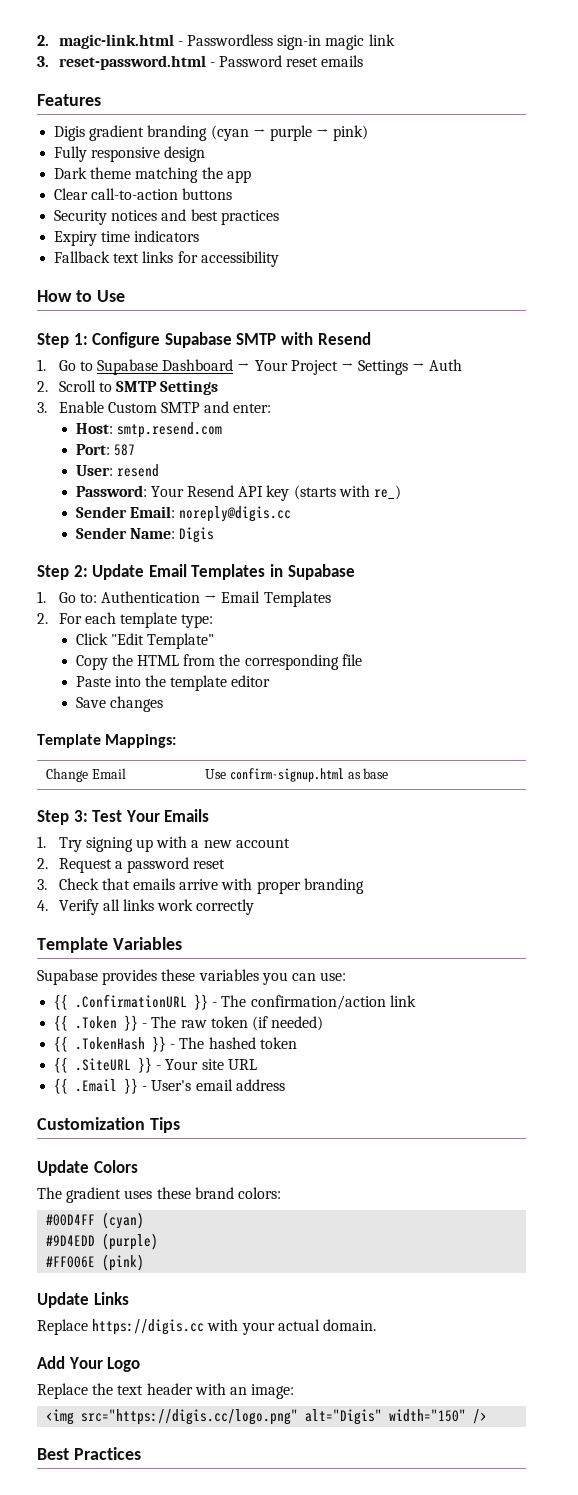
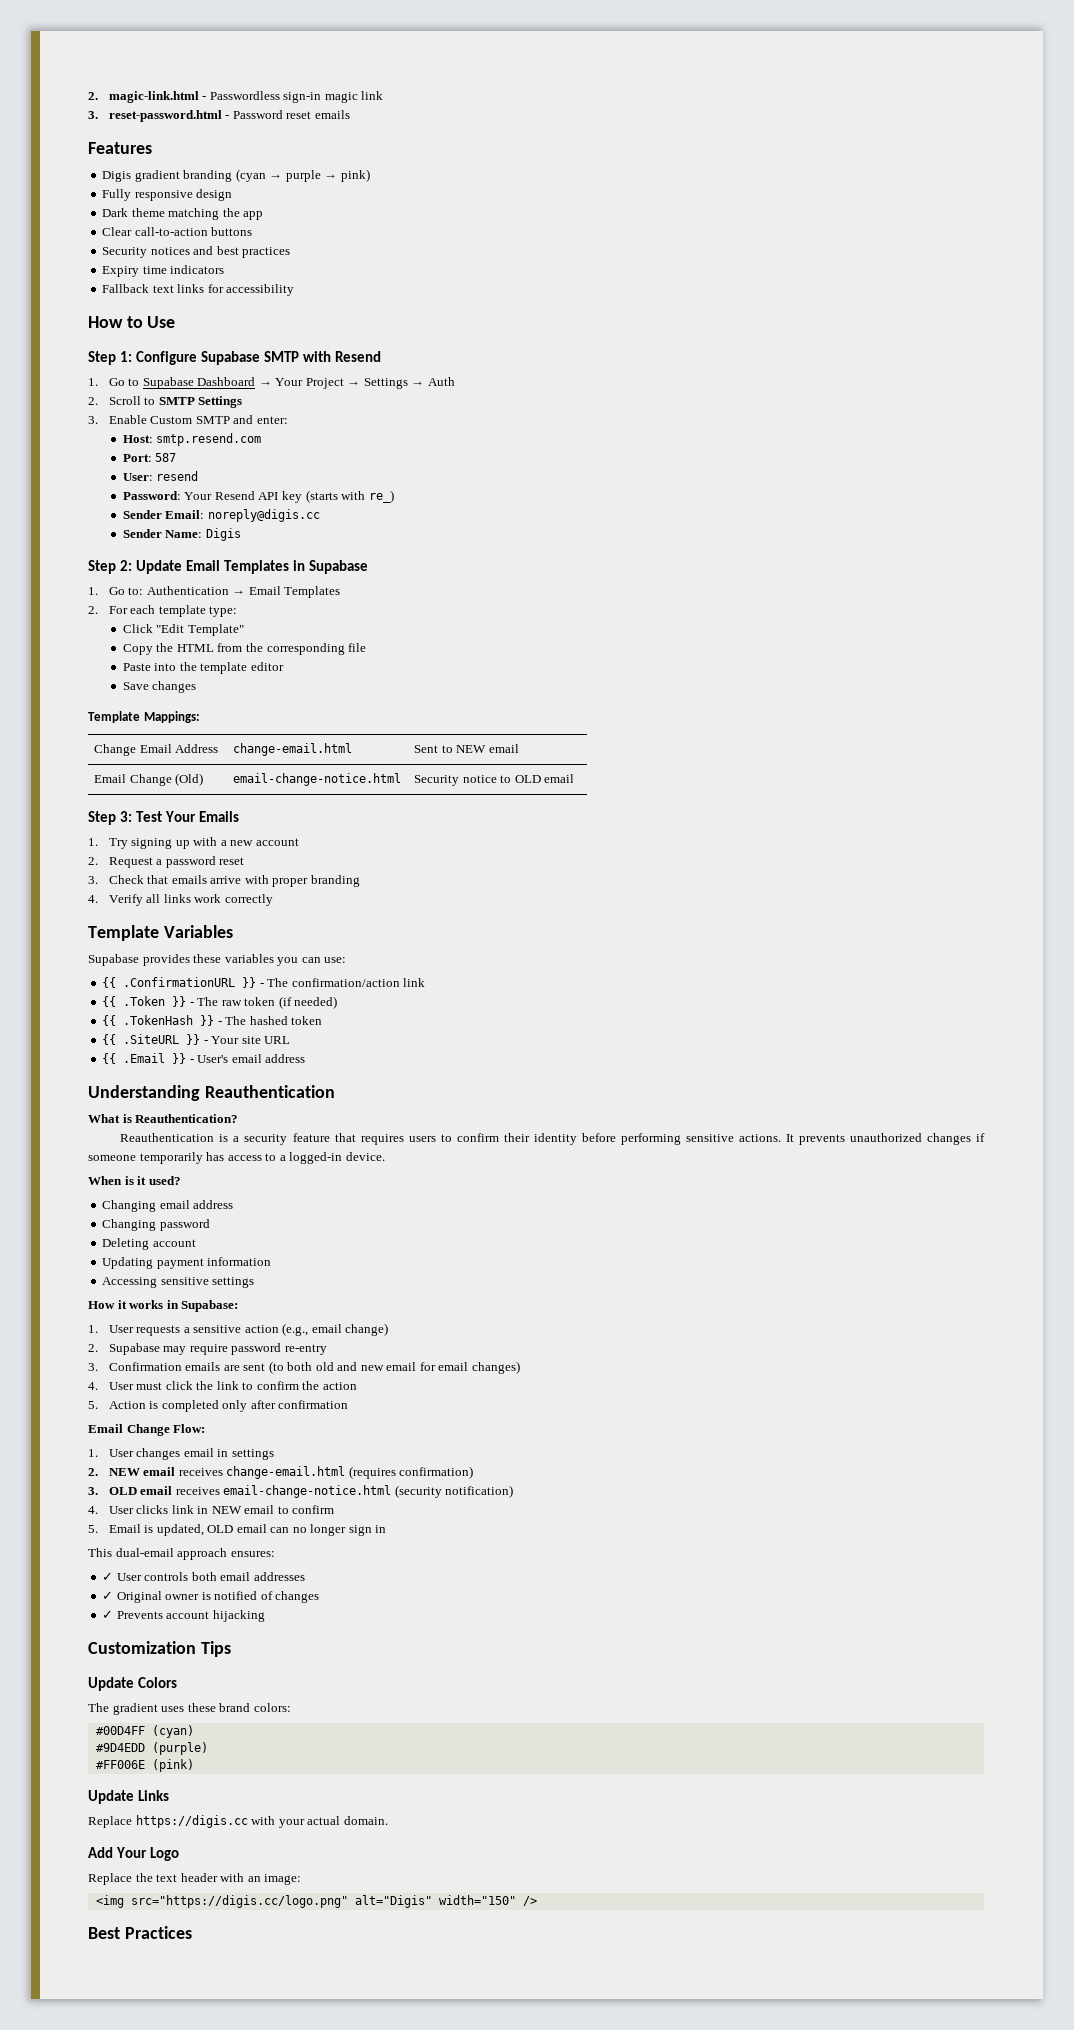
- Change Email | Use confirm-signup.html as base
+ Change Email Address | change-email.html | Sent to NEW email
+ Email Change (Old) | email-change-notice.html | Security notice to OLD email
+ Understanding Reauthentication
+ What is Reauthentication?
+ Reauthentication is a security feature that requires users to confirm their identity before performing sensitive actions. It prevents unauthorized changes if someone temporarily has access to a logged-in device.
+ When is it used?
+ Changing email address
+ Changing password
+ Deleting account
+ Updating payment information
+ Accessing sensitive settings
+ How it works in Supabase:
+ 1. User requests a sensitive action (e.g., email change)
+ 2. Supabase may require password re-entry
+ 3. Confirmation emails are sent (to both old and new email for email changes)
+ 4. User must click the link to confirm the action
+ 5. Action is completed only after confirmation
+ Email Change Flow:
+ 1. User changes email in settings
+ 2. NEW email receives change-email.html (requires confirmation)
+ 3. OLD email receives email-change-notice.html (security notification)
+ 4. User clicks link in NEW email to confirm
+ 5. Email is updated, OLD email can no longer sign in
+ This dual-email approach ensures:
+ ✓ User controls both email addresses
+ ✓ Original owner is notified of changes
+ ✓ Prevents account hijacking

